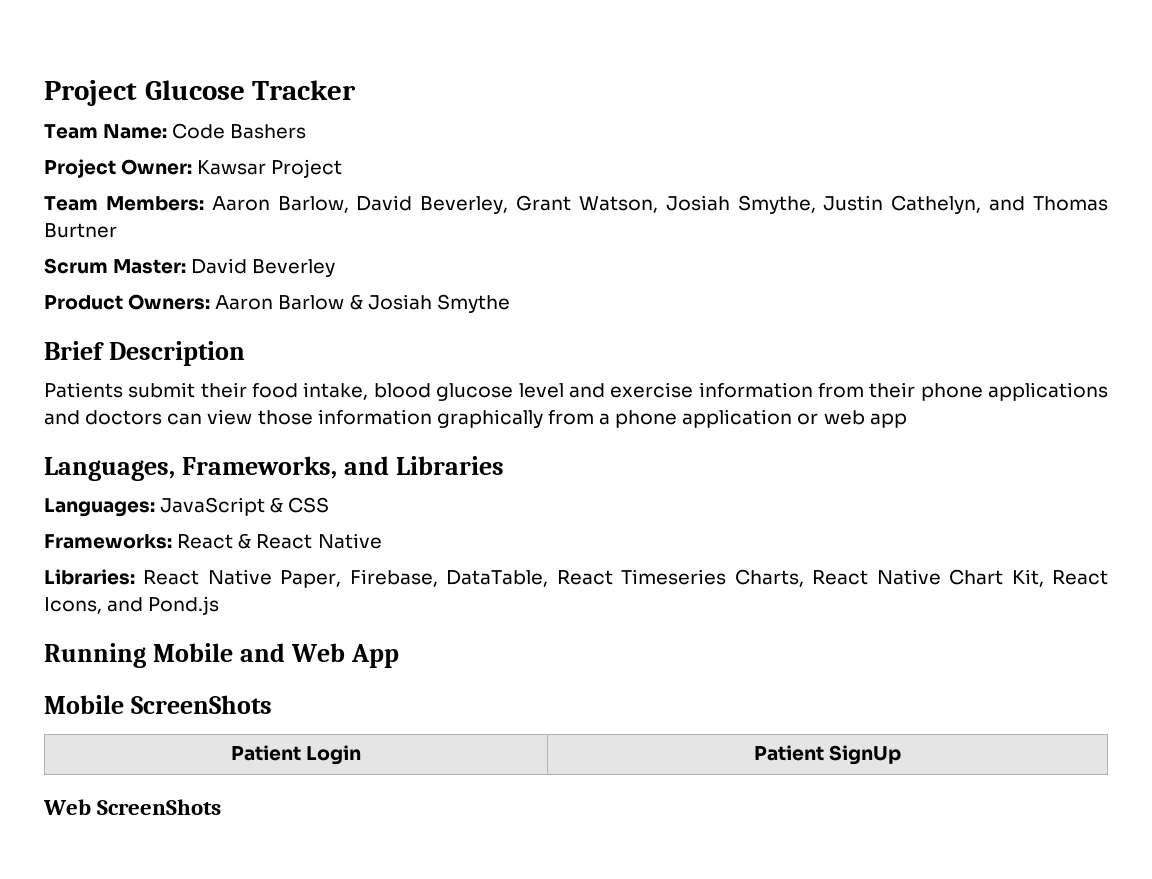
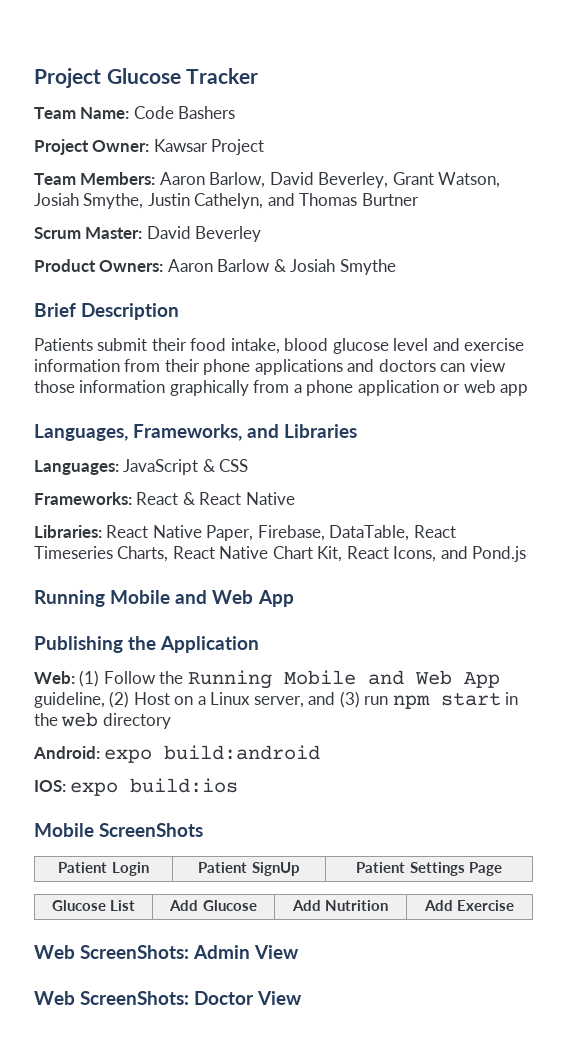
+ Publishing the Application
+ Web: (1) Follow the Running Mobile and Web App guideline, (2) Host on a Linux server, and (3) run npm start in the web directory
+ Android: expo build:android
+ IOS: expo build:ios
- Patient Login | Patient SignUp
- Web ScreenShots
+ Patient Login | Patient SignUp | Patient Settings Page
+ Glucose List | Add Glucose | Add Nutrition | Add Exercise
+ Web ScreenShots: Admin View
+ Web ScreenShots: Doctor View

